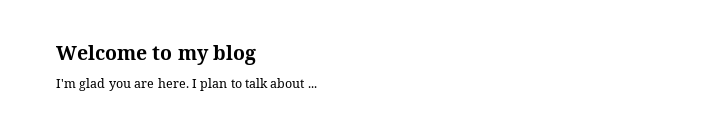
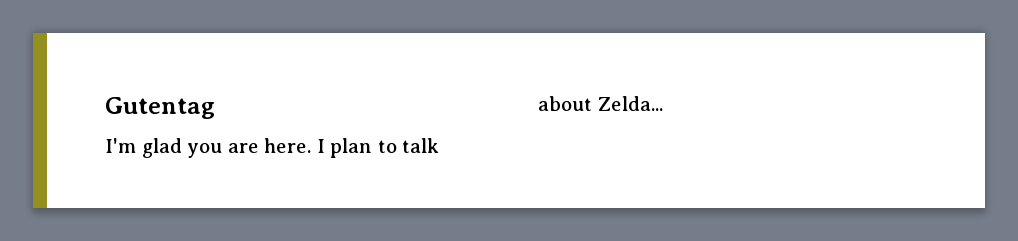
- Welcome to my blog
+ Gutentag
- I plan to talk about ...
+ I plan to talk about Zelda...

